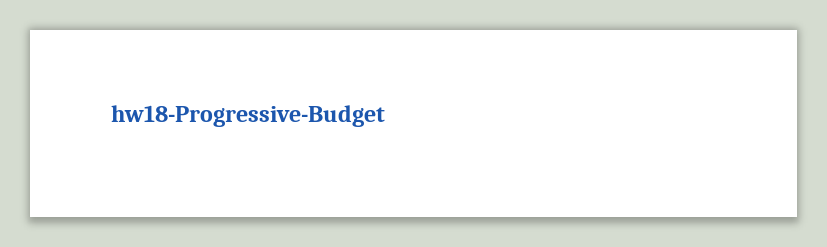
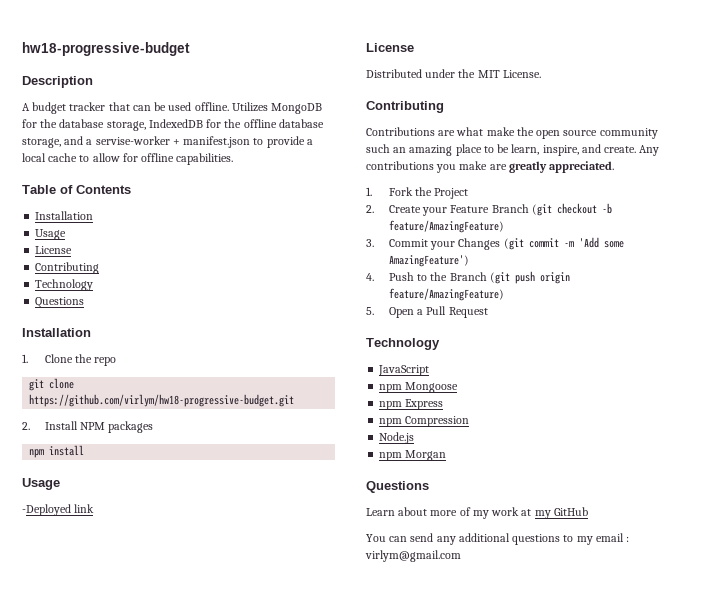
- hw18-Progressive-Budget
+ hw18-progressive-budget
+ Description
+ A budget tracker that can be used offline. Utilizes MongoDB for the database storage, IndexedDB for the offline database storage, and a servise-worker + manifest.json to provide a local cache to allow for offline capabilities.
+ Table of Contents
+ Installation
+ Usage
+ License
+ Contributing
+ Technology
+ Questions
+ Installation
+ 1. Clone the repo
+ git clone https://github.com/virlym/hw18-progressive-budget.git
+ 2. Install NPM packages
+ npm install
+ Usage
+ -Deployed link
+ License
+ Distributed under the MIT License.
+ Contributing
+ Contributions are what make the open source community such an amazing place to be learn, inspire, and create. Any contributions you make are greatly appreciated.
+ 1. Fork the Project
+ 2. Create your Feature Branch (git checkout -b feature/AmazingFeature)
+ 3. Commit your Changes (git commit -m 'Add some AmazingFeature')
+ 4. Push to the Branch (git push origin feature/AmazingFeature)
+ 5. Open a Pull Request
+ Technology
+ JavaScript
+ npm Mongoose
+ npm Express
+ npm Compression
+ Node.js
+ npm Morgan
+ Questions
+ Learn about more of my work at my GitHub
+ You can send any additional questions to my email : virlym@gmail.com

